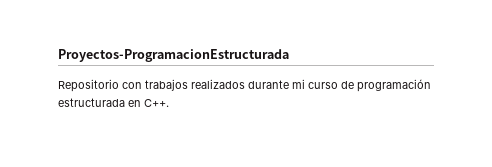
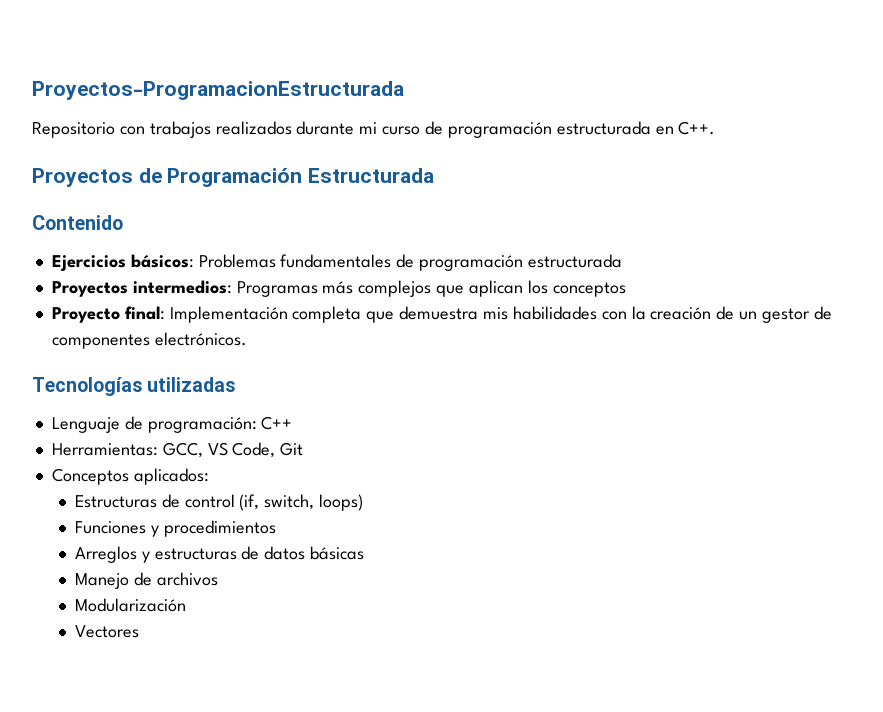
+ Proyectos de Programación Estructurada
+ Contenido
+ Ejercicios básicos: Problemas fundamentales de programación estructurada
+ Proyectos intermedios: Programas más complejos que aplican los conceptos
+ Proyecto final: Implementación completa que demuestra mis habilidades con la creación de un gestor de componentes electrónicos.
+ Tecnologías utilizadas
+ Lenguaje de programación: C++
+ Herramientas: GCC, VS Code, Git
+ Conceptos aplicados:
+ Estructuras de control (if, switch, loops)
+ Funciones y procedimientos
+ Arreglos y estructuras de datos básicas
+ Manejo de archivos
+ Modularización
+ Vectores

